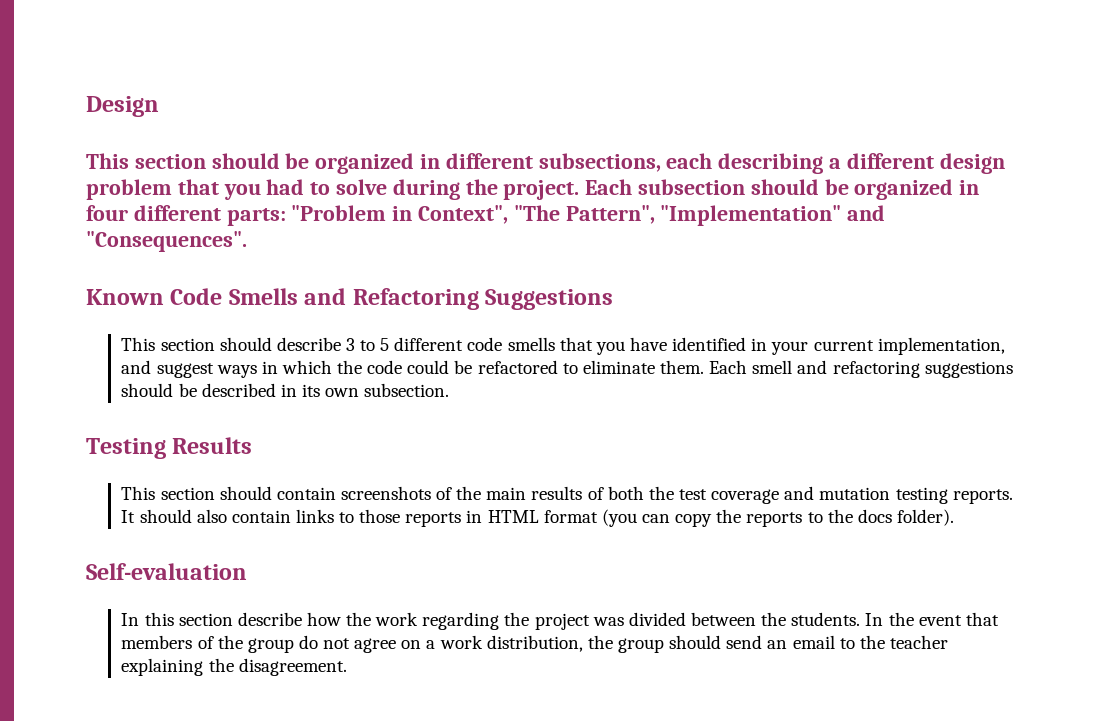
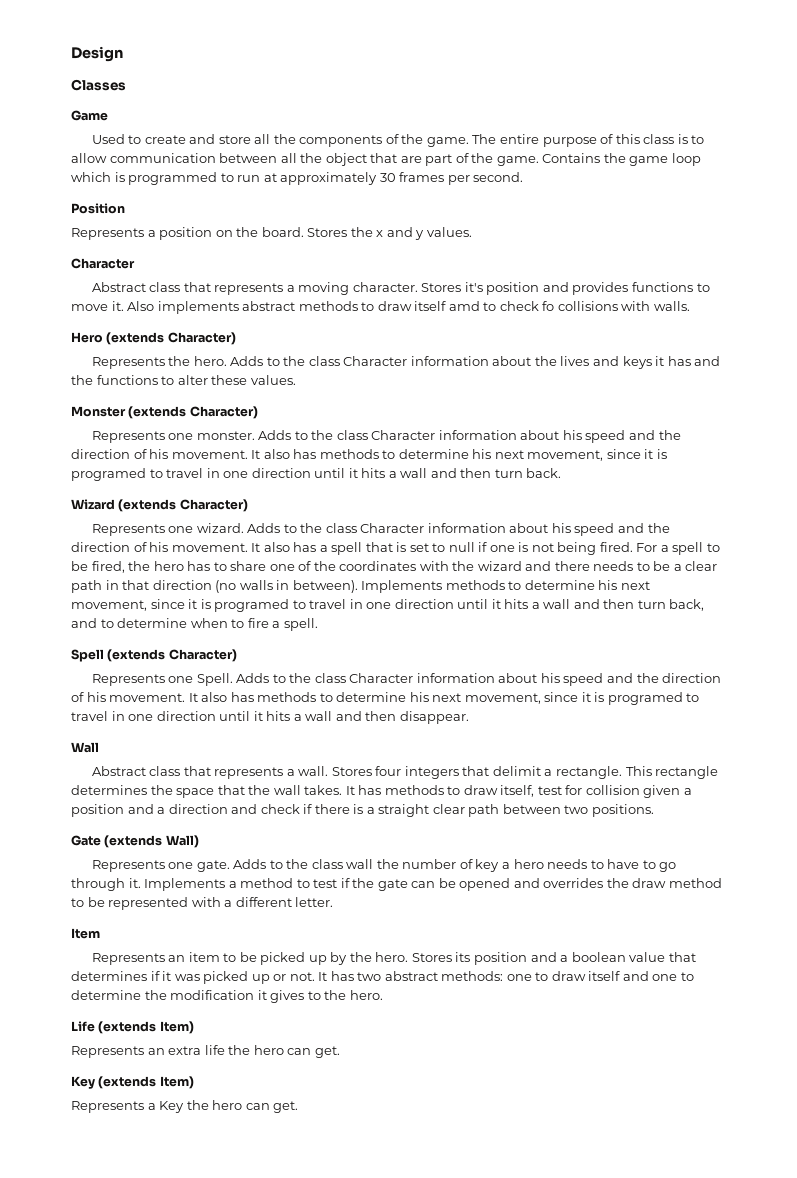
- This section should be organized in different subsections, each describing a different design problem that you had to solve during the project. Each subsection should be organized in four different parts: "Problem in Context", "The Pattern", "Implementation" and "Consequences".
- Known Code Smells and Refactoring Suggestions
- This section should describe 3 to 5 different code smells that you have identified in your current implementation, and suggest ways in which the code could be refactored to eliminate them. Each smell and refactoring suggestions should be described in its own subsection.
- Testing Results
- This section should contain screenshots of the main results of both the test coverage and mutation testing reports. It should also contain links to those reports in HTML format (you can copy the reports to the docs folder).
- Self-evaluation
- In this section describe how the work regarding the project was divided between the students. In the event that members of the group do not agree on a work distribution, the group should send an email to the teacher explaining the disagreement.
+ Classes
+ Game
+ Used to create and store all the components of the game. The entire purpose of this class is to allow communication between all the object that are part of the game. Contains the game loop which is programmed to run at approximately 30 frames per second.
+ Position
+ Represents a position on the board. Stores the x and y values.
+ Character
+ Abstract class that represents a moving character. Stores it's position and provides functions to move it. Also implements abstract methods to draw itself amd to check fo collisions with walls.
+ Hero (extends Character)
+ Represents the hero. Adds to the class Character information about the lives and keys it has and the functions to alter these values.
+ Monster (extends Character)
+ Represents one monster. Adds to the class Character information about his speed and the direction of his movement. It also has methods to determine his next movement, since it is programed to travel in one direction until it hits a wall and then turn back.
+ Wizard (extends Character)
+ Represents one wizard. Adds to the class Character information about his speed and the direction of his movement. It also has a spell that is set to null if one is not being fired. For a spell to be fired, the hero has to share one of the coordinates with the wizard and there needs to be a clear path in that direction (no walls in between). Implements methods to determine his next movement, since it is programed to travel in one direction until it hits a wall and then turn back, and to determine when to fire a spell.
+ Spell (extends Character)
+ Represents one Spell. Adds to the class Character information about his speed and the direction of his movement. It also has methods to determine his next movement, since it is programed to travel in one direction until it hits a wall and then disappear.
+ Wall
+ Abstract class that represents a wall. Stores four integers that delimit a rectangle. This rectangle determines the space that the wall takes. It has methods to draw itself, test for collision given a position and a direction and check if there is a straight clear path between two positions.
+ Gate (extends Wall)
+ Represents one gate. Adds to the class wall the number of key a hero needs to have to go through it. Implements a method to test if the gate can be opened and overrides the draw method to be represented with a different letter.
+ Item
+ Represents an item to be picked up by the hero. Stores its position and a boolean value that determines if it was picked up or not. It has two abstract methods: one to draw itself and one to determine the modification it gives to the hero.
+ Life (extends Item)
+ Represents an extra life the hero can get.
+ Key (extends Item)
+ Represents a Key the hero can get.

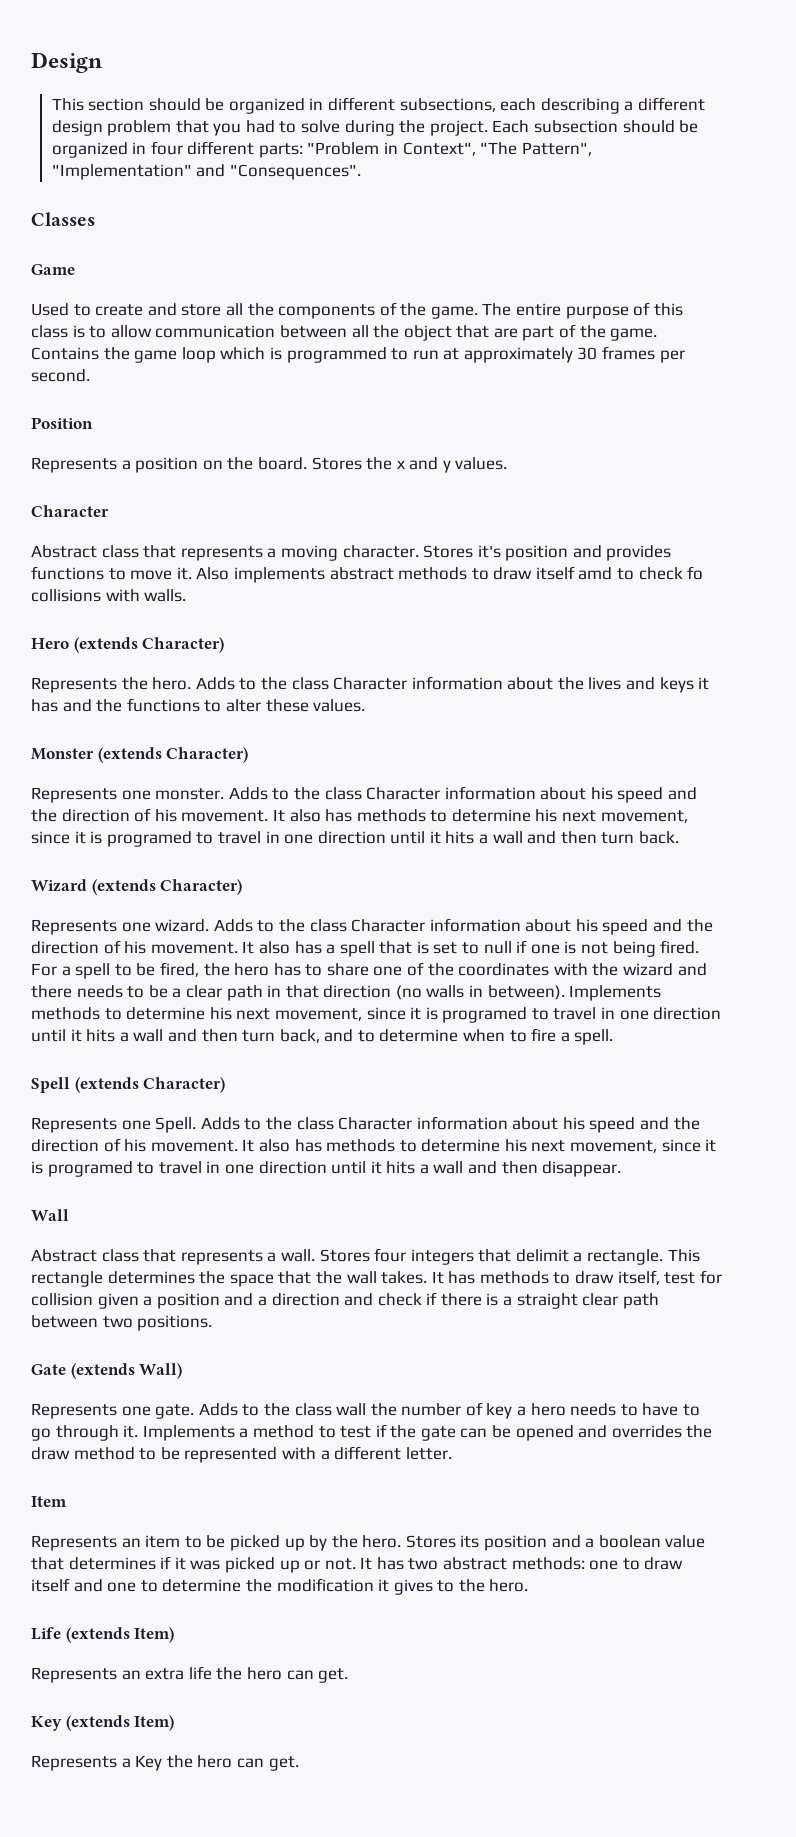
+ This section should be organized in different subsections, each describing a different design problem that you had to solve during the project. Each subsection should be organized in four different parts: "Problem in Context", "The Pattern", "Implementation" and "Consequences".

